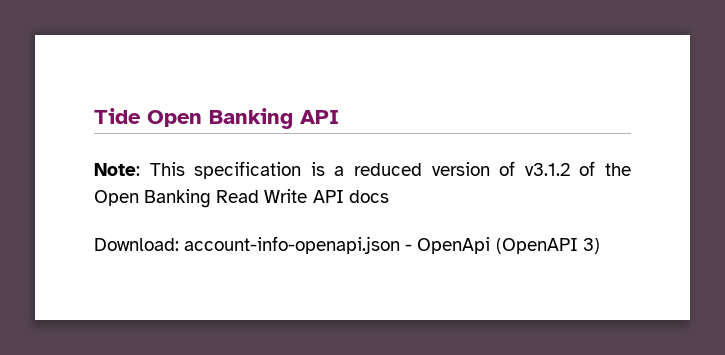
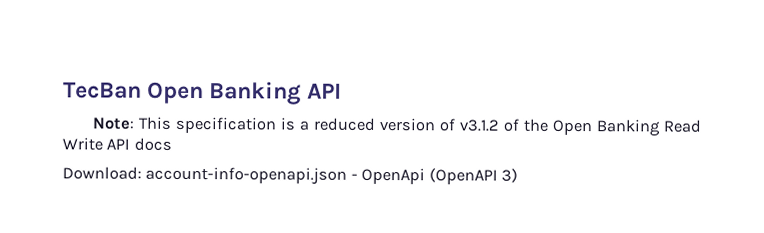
- Tide Open Banking API
+ TecBan Open Banking API

